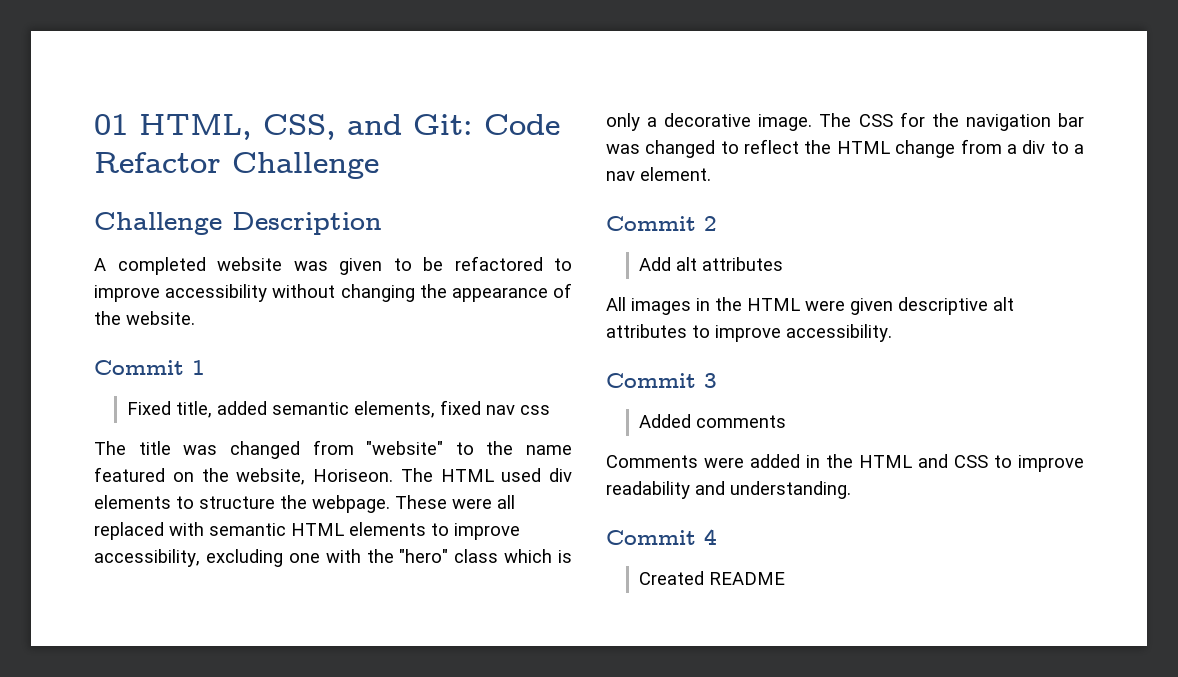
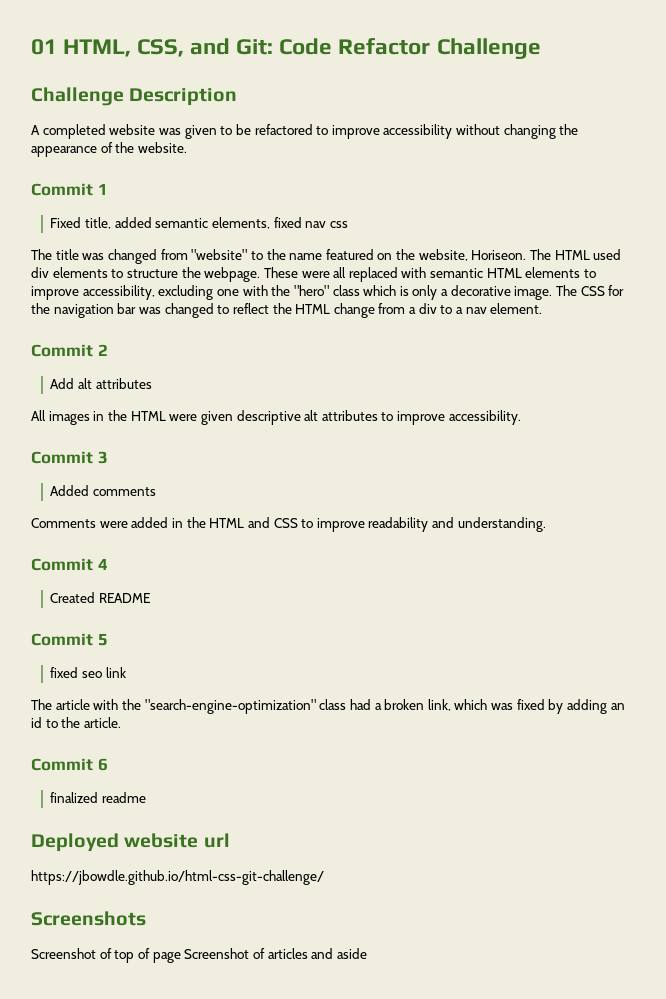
+ Commit 5
+ fixed seo link
+ The article with the "search-engine-optimization" class had a broken link, which was fixed by adding an id to the article.
+ Commit 6
+ finalized readme
+ Deployed website url
+ https://jbowdle.github.io/html-css-git-challenge/
+ Screenshots
+ Screenshot of top of page Screenshot of articles and aside

